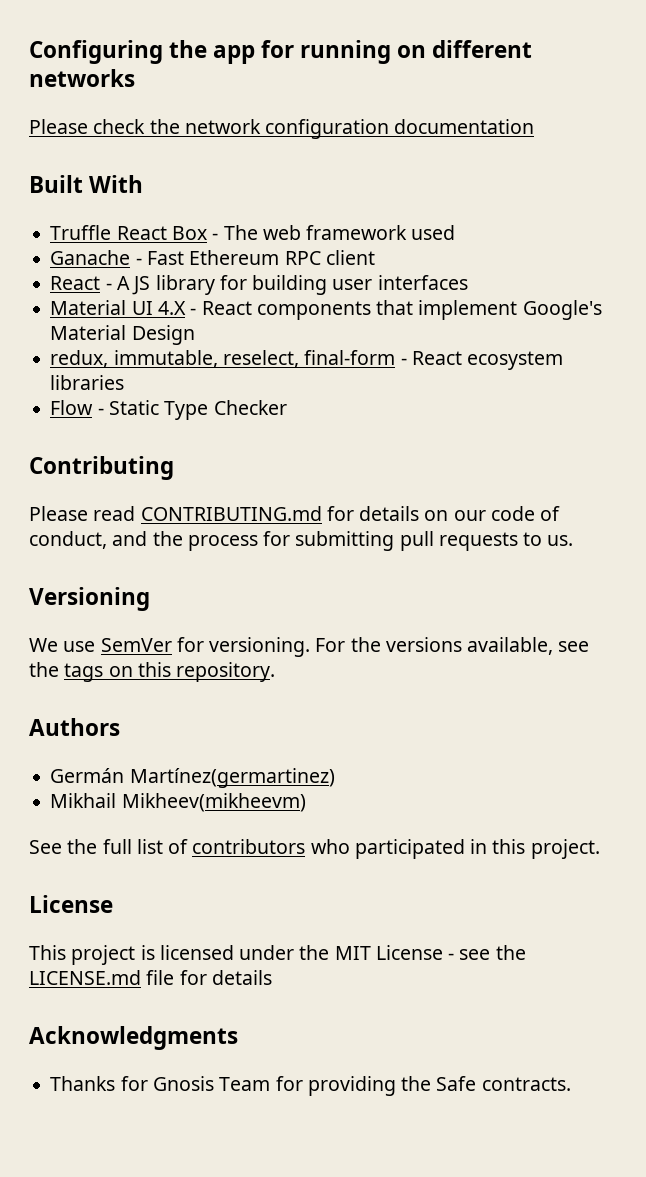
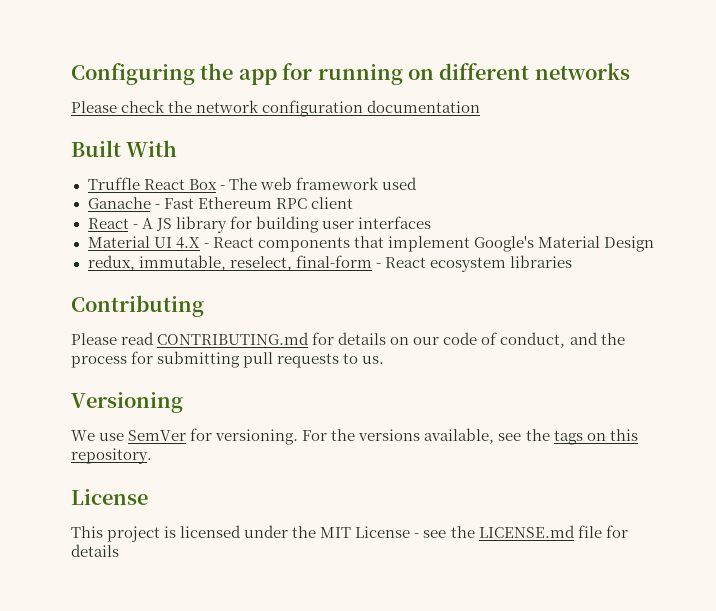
- Flow - Static Type Checker
- Authors
- Germán Martínez(germartinez)
- Mikhail Mikheev(mikheevm)
- See the full list of contributors who participated in this project.
- Acknowledgments
- Thanks for Gnosis Team for providing the Safe contracts.

